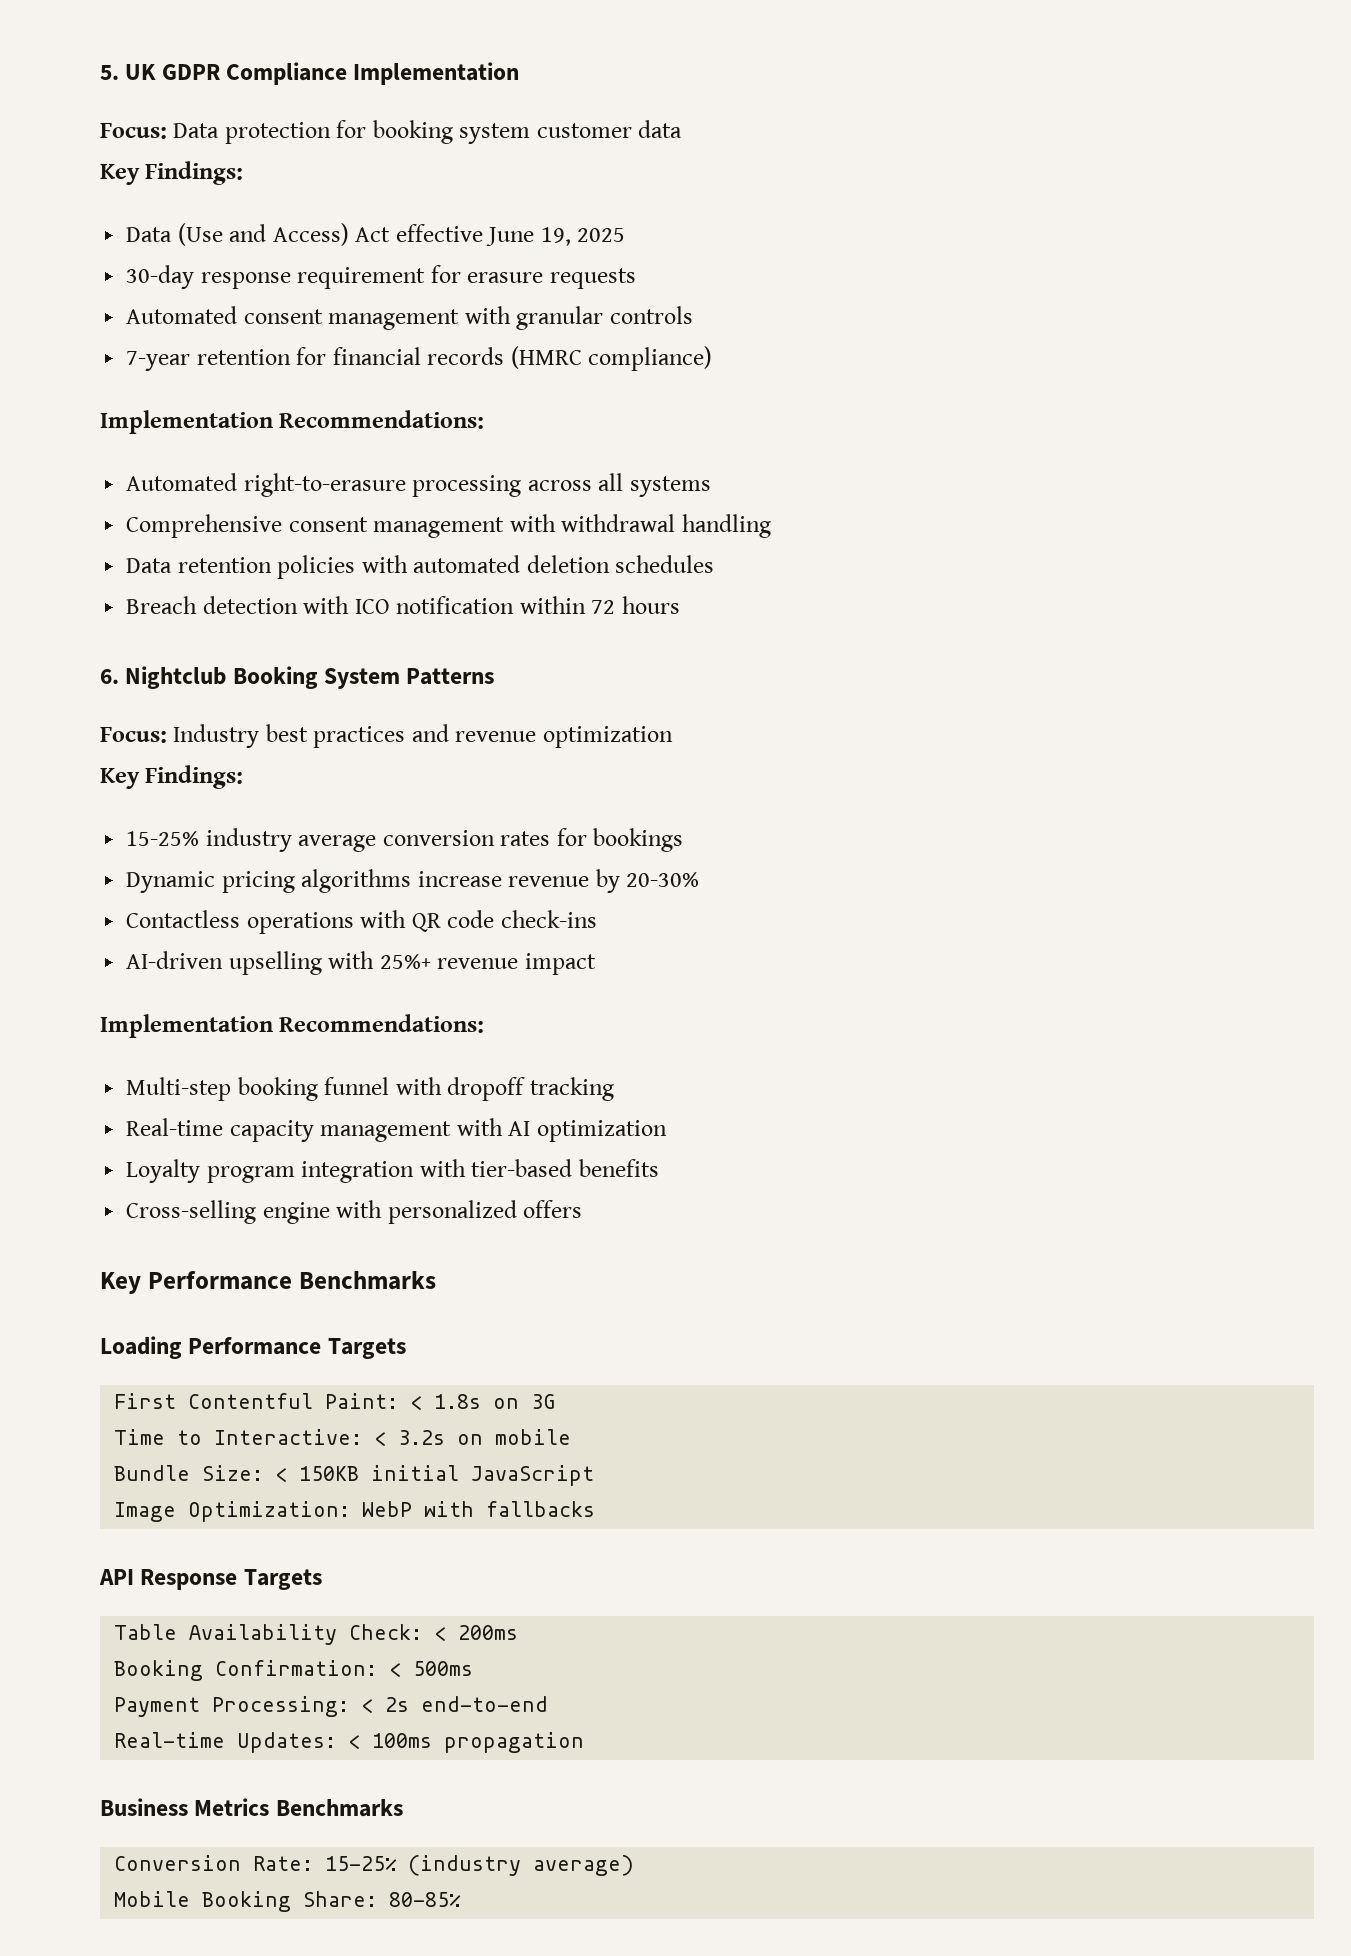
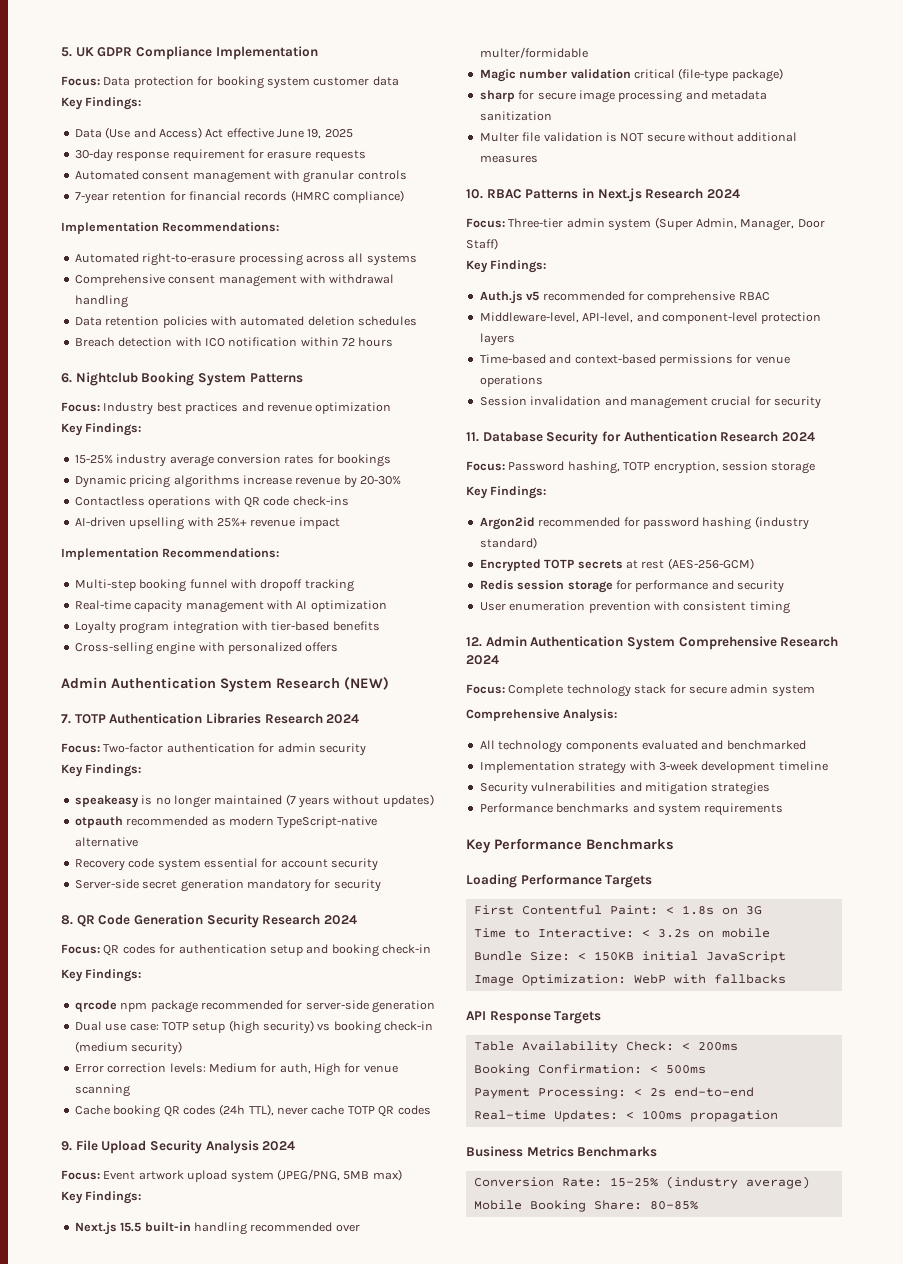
+ Admin Authentication System Research (NEW)
+ 7. TOTP Authentication Libraries Research 2024
+ Focus: Two-factor authentication for admin security
+ Key Findings:
+ speakeasy is no longer maintained (7 years without updates)
+ otpauth recommended as modern TypeScript-native alternative
+ Recovery code system essential for account security
+ Server-side secret generation mandatory for security
+ 8. QR Code Generation Security Research 2024
+ Focus: QR codes for authentication setup and booking check-in
+ Key Findings:
+ qrcode npm package recommended for server-side generation
+ Dual use case: TOTP setup (high security) vs booking check-in (medium security)
+ Error correction levels: Medium for auth, High for venue scanning
+ Cache booking QR codes (24h TTL), never cache TOTP QR codes
+ 9. File Upload Security Analysis 2024
+ Focus: Event artwork upload system (JPEG/PNG, 5MB max)
+ Key Findings:
+ Next.js 15.5 built-in handling recommended over multer/formidable
+ Magic number validation critical (file-type package)
+ sharp for secure image processing and metadata sanitization
+ Multer file validation is NOT secure without additional measures
+ 10. RBAC Patterns in Next.js Research 2024
+ Focus: Three-tier admin system (Super Admin, Manager, Door Staff)
+ Key Findings:
+ Auth.js v5 recommended for comprehensive RBAC
+ Middleware-level, API-level, and component-level protection layers
+ Time-based and context-based permissions for venue operations
+ Session invalidation and management crucial for security
+ 11. Database Security for Authentication Research 2024
+ Focus: Password hashing, TOTP encryption, session storage
+ Key Findings:
+ Argon2id recommended for password hashing (industry standard)
+ Encrypted TOTP secrets at rest (AES-256-GCM)
+ Redis session storage for performance and security
+ User enumeration prevention with consistent timing
+ 12. Admin Authentication System Comprehensive Research 2024
+ Focus: Complete technology stack for secure admin system
+ Comprehensive Analysis:
+ All technology components evaluated and benchmarked
+ Implementation strategy with 3-week development timeline
+ Security vulnerabilities and mitigation strategies
+ Performance benchmarks and system requirements

